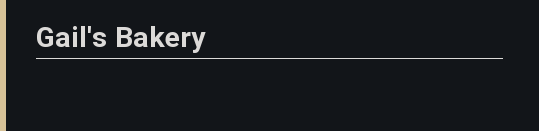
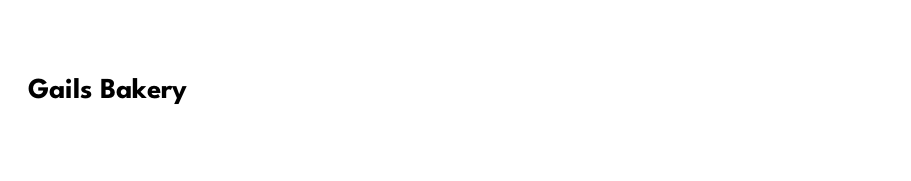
- Gail's Bakery
+ Gails Bakery

